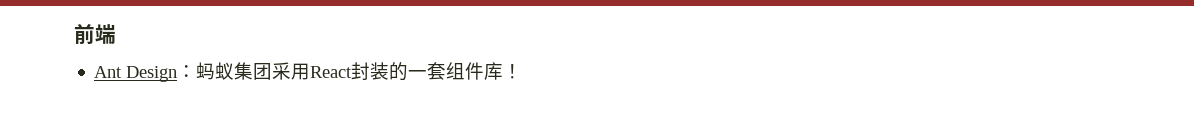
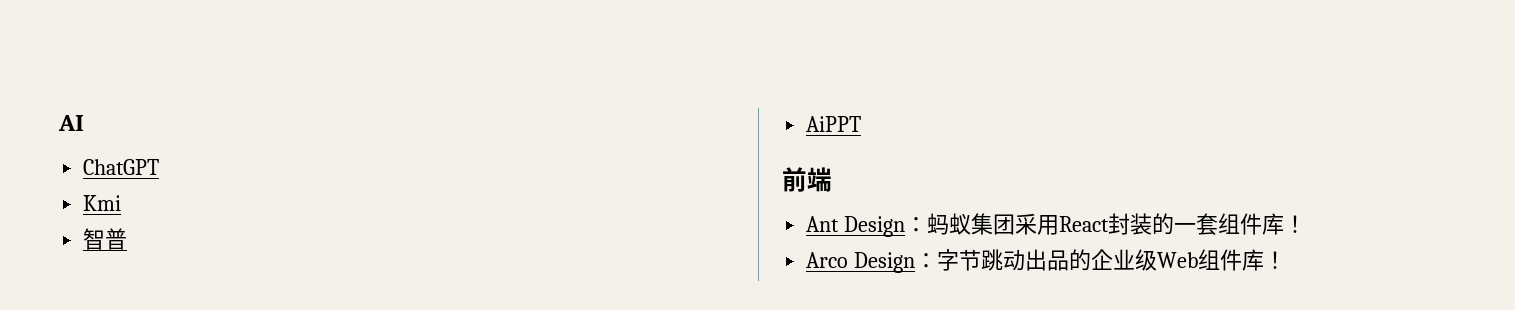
+ AI
+ ChatGPT
+ Kmi
+ 智普
+ AiPPT
+ Arco Design：字节跳动出品的企业级Web组件库！

